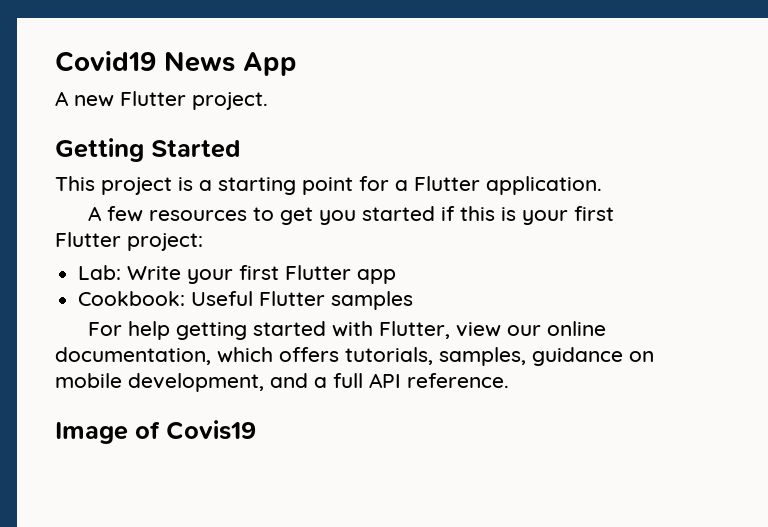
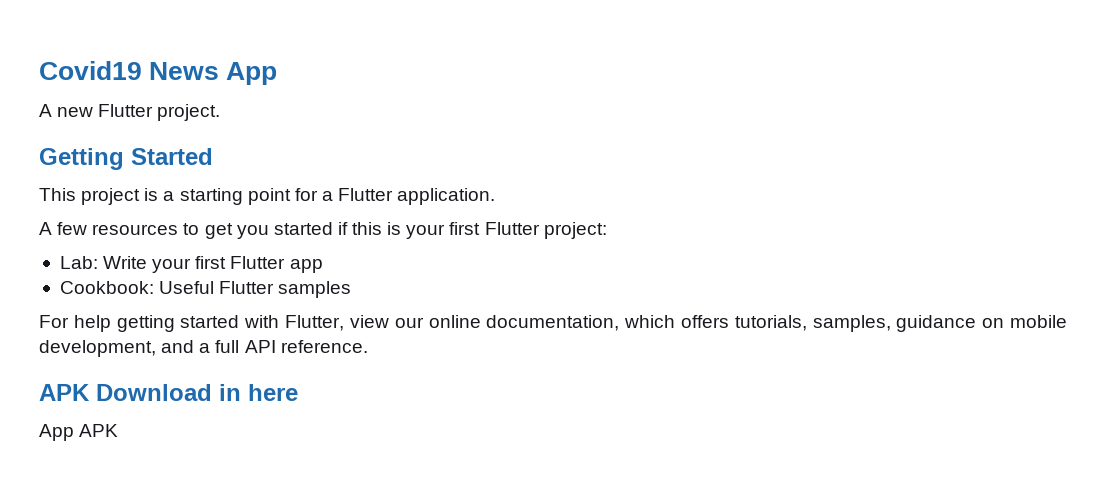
- Image of Covis19
+ APK Download in here
+ App APK

